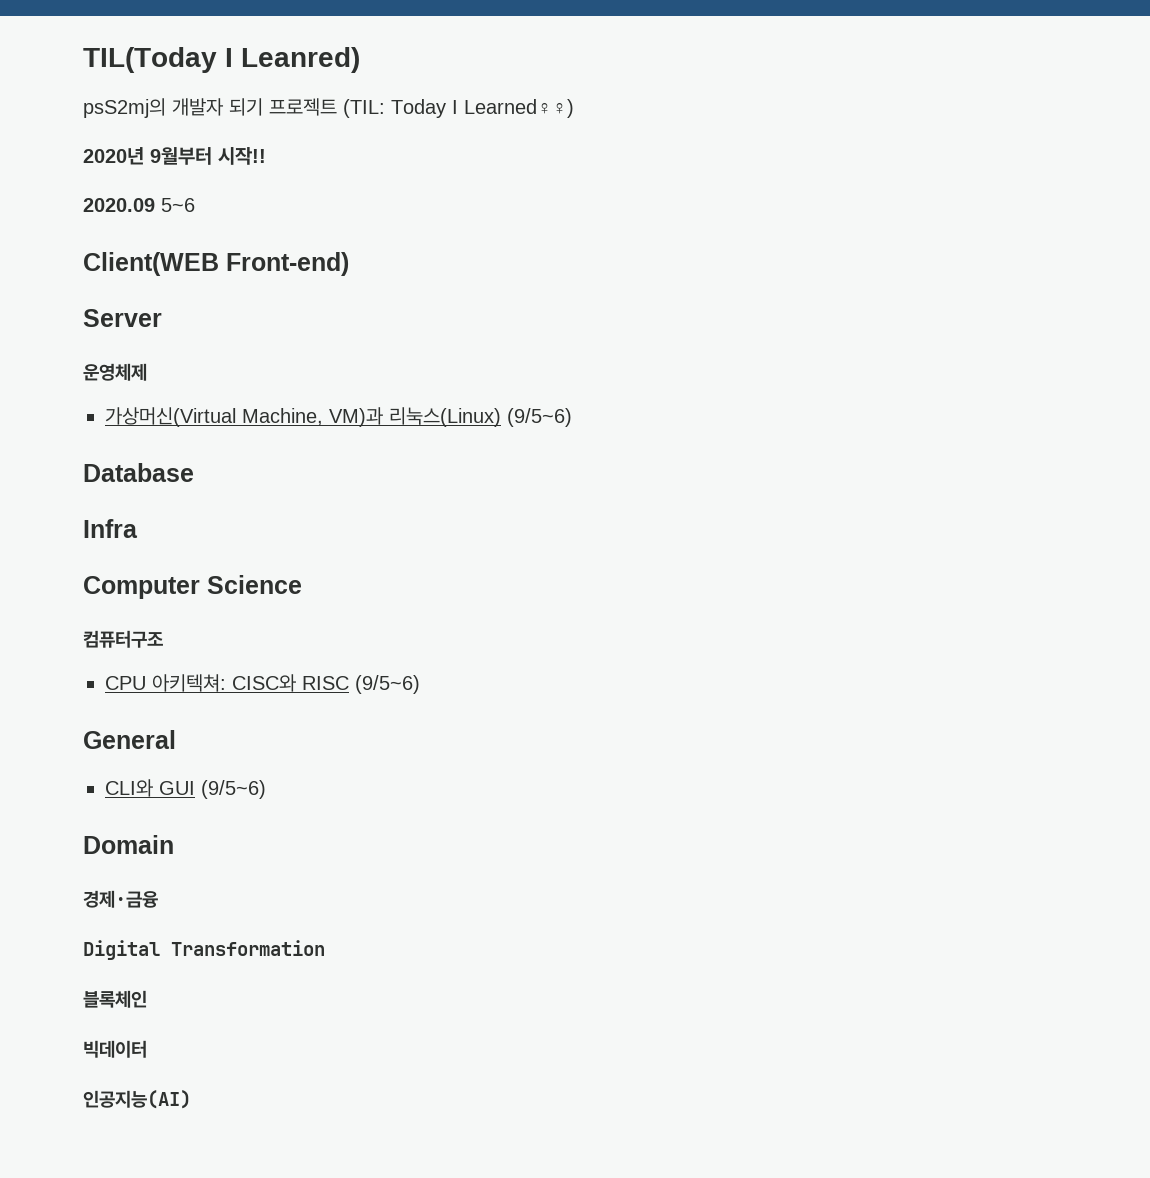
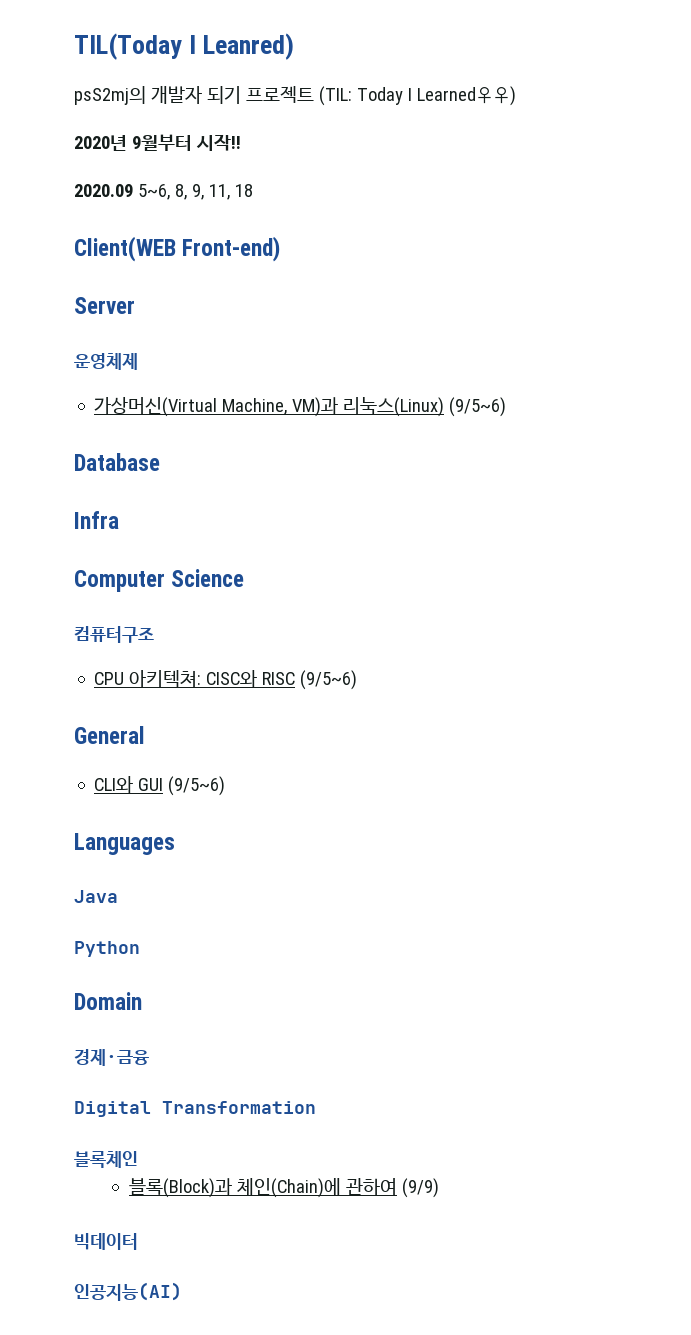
- 2020.09 5~6
+ 2020.09 5~6, 8, 9, 11, 18
+ Languages
+ Java
+ Python
+ 블록(Block)과 체인(Chain)에 관하여 (9/9)

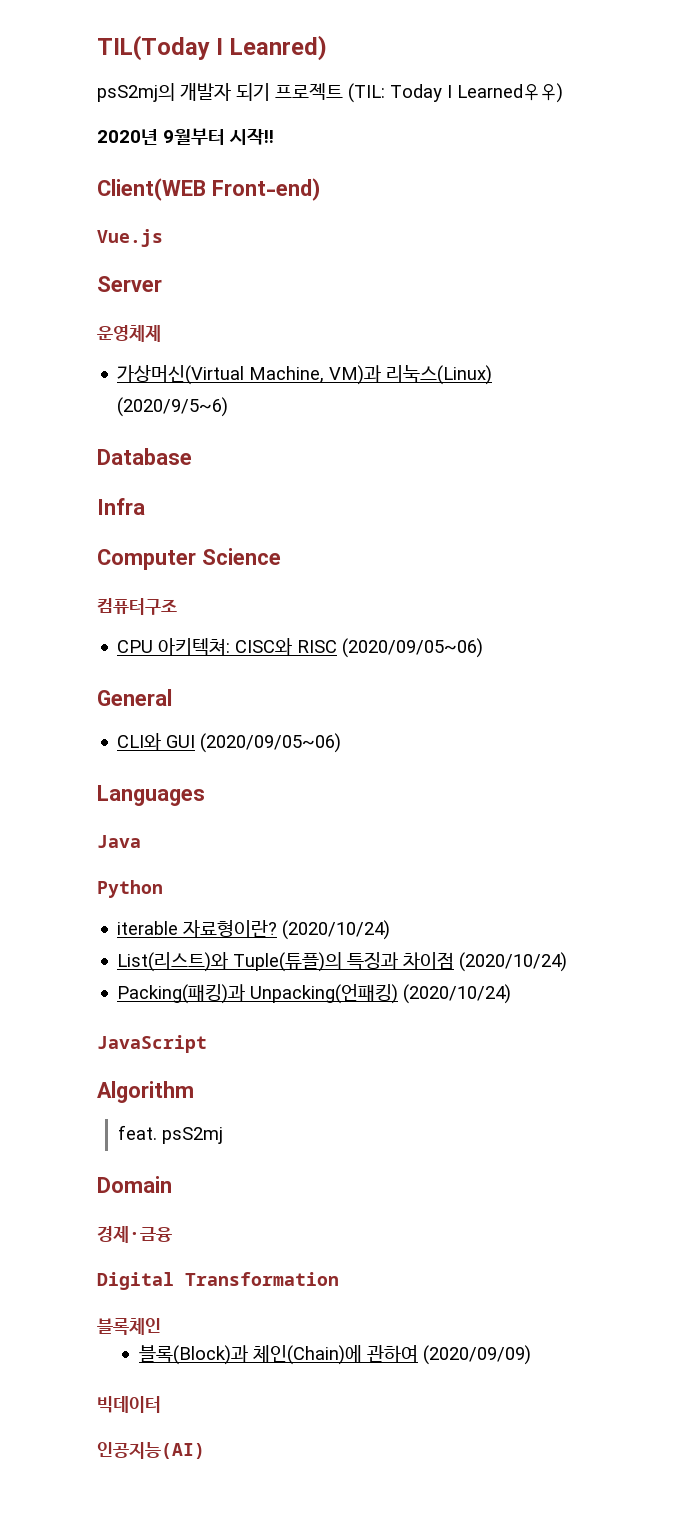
- 2020.09 5~6, 8, 9, 11, 18
+ Vue.js
- 가상머신(Virtual Machine, VM)과 리눅스(Linux) (9/5~6)
+ 가상머신(Virtual Machine, VM)과 리눅스(Linux) (2020/9/5~6)
- CPU 아키텍쳐: CISC와 RISC (9/5~6)
+ CPU 아키텍쳐: CISC와 RISC (2020/09/05~06)
- CLI와 GUI (9/5~6)
+ CLI와 GUI (2020/09/05~06)
+ iterable 자료형이란? (2020/10/24)
+ List(리스트)와 Tuple(튜플)의 특징과 차이점 (2020/10/24)
+ Packing(패킹)과 Unpacking(언패킹) (2020/10/24)
+ JavaScript
+ Algorithm
+ feat. psS2mj
- 블록(Block)과 체인(Chain)에 관하여 (9/9)
+ 블록(Block)과 체인(Chain)에 관하여 (2020/09/09)

